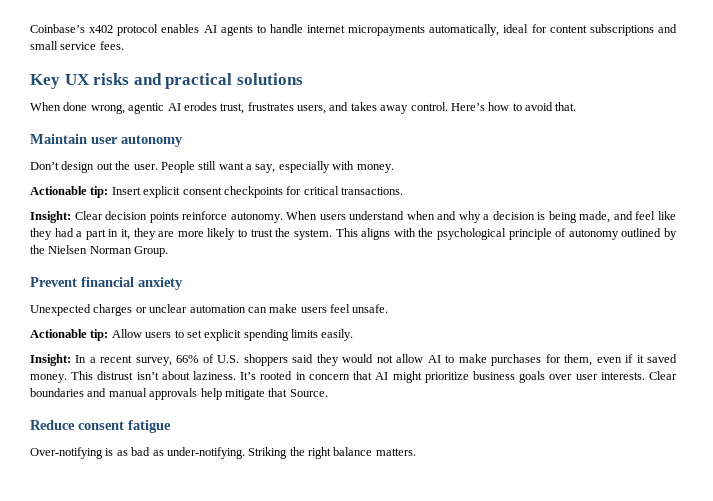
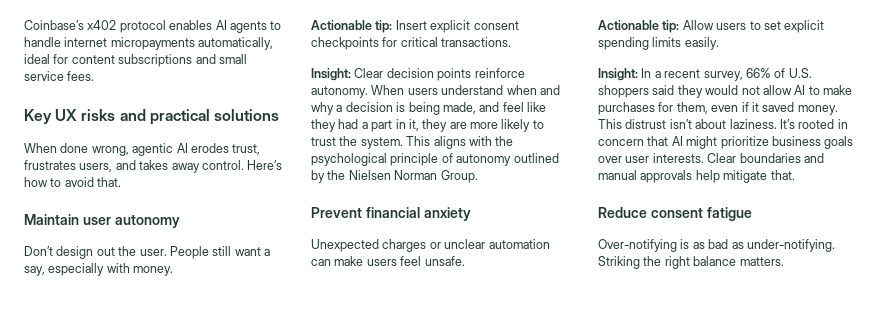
- Clear boundaries and manual approvals help mitigate that Source.
+ Clear boundaries and manual approvals help mitigate that.

